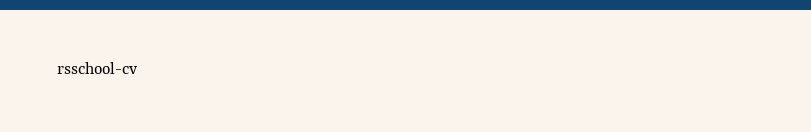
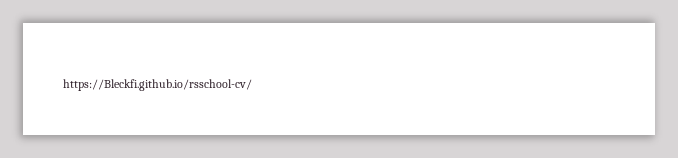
- rsschool-cv
+ https://Bleckfi.github.io/rsschool-cv/

